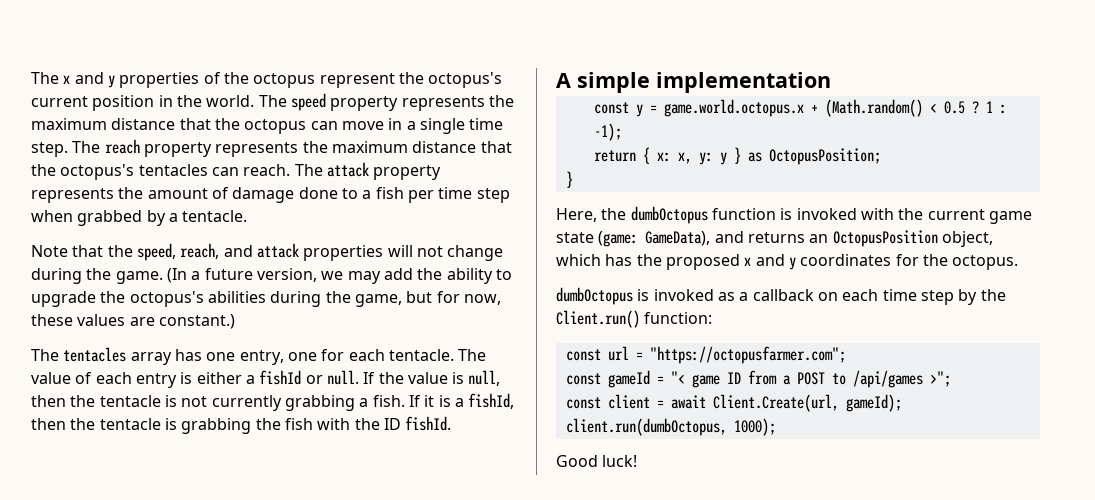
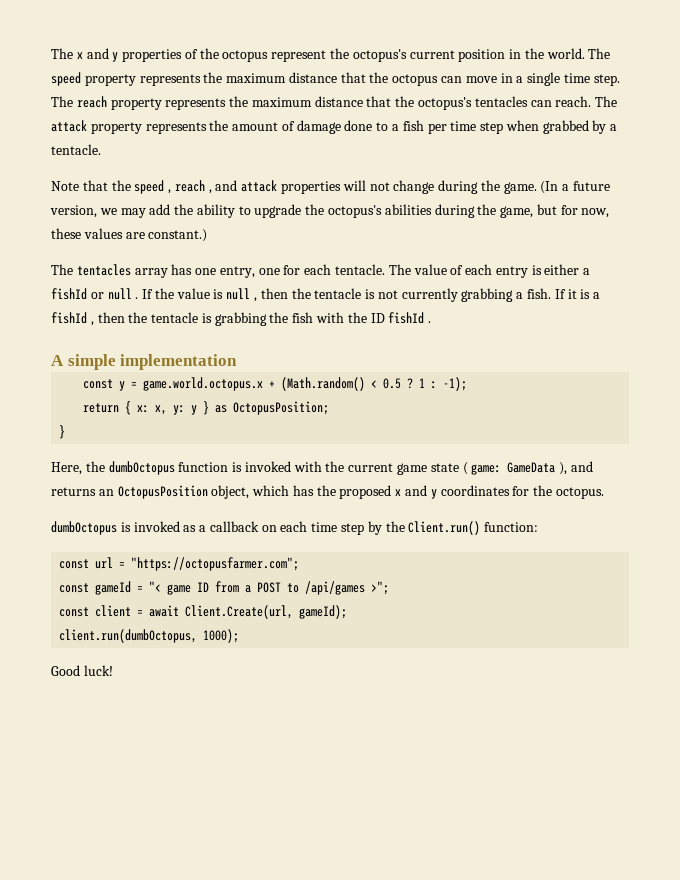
- Note that the speed, reach, and attack properties will not change during the game.
+ Note that the speed , reach , and attack properties will not change during the game.
- The value of each entry is either a fishId or null.
+ The value of each entry is either a fishId or null .
- If the value is null, then the tentacle is not currently grabbing a fish.
+ If the value is null , then the tentacle is not currently grabbing a fish.
- If it is a fishId, then the tentacle is grabbing the fish with the ID fishId.
+ If it is a fishId , then the tentacle is grabbing the fish with the ID fishId .
- Here, the dumbOctopus function is invoked with the current game state (game: GameData), and returns an OctopusPosition object, which has the proposed x and y coordinates for the octopus.
+ Here, the dumbOctopus function is invoked with the current game state ( game: GameData ), and returns an OctopusPosition object, which has the proposed x and y coordinates for the octopus.

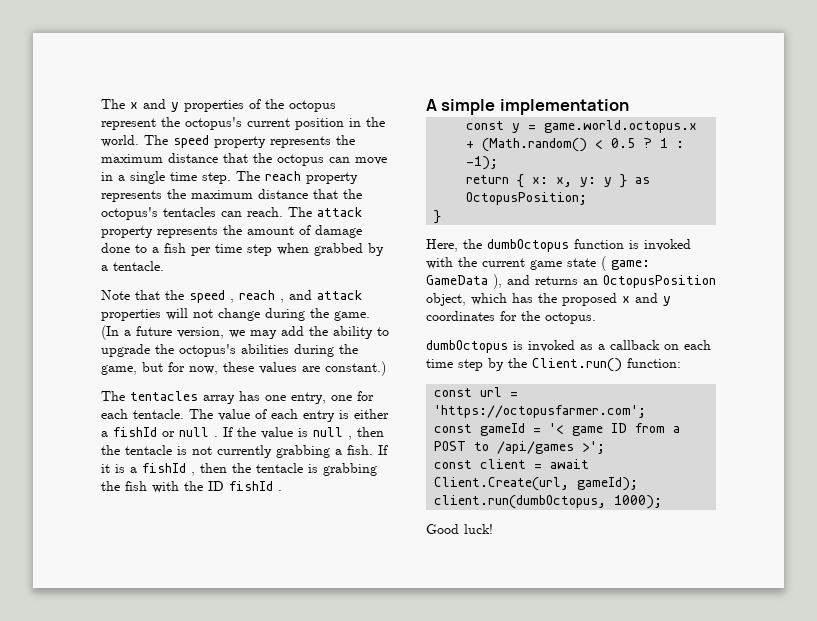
- const url = "https://octopusfarmer.com";
+ const url = 'https://octopusfarmer.com';
- const gameId = "< game ID from a POST to /api/games >";
+ const gameId = '< game ID from a POST to /api/games >';

